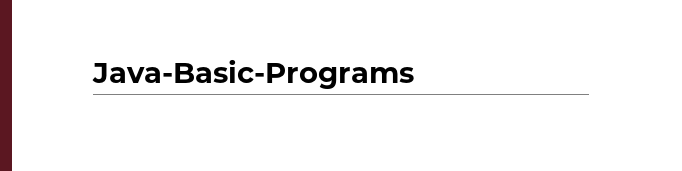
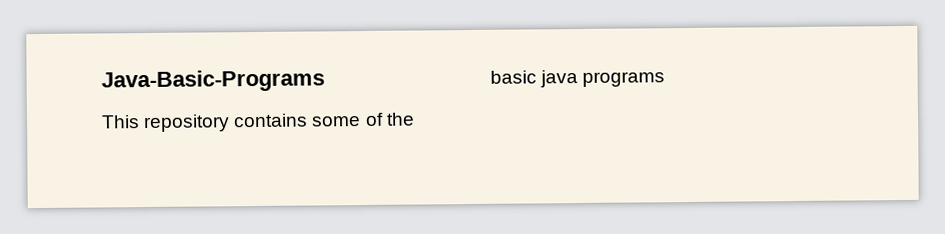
+ This repository contains some of the basic java programs

